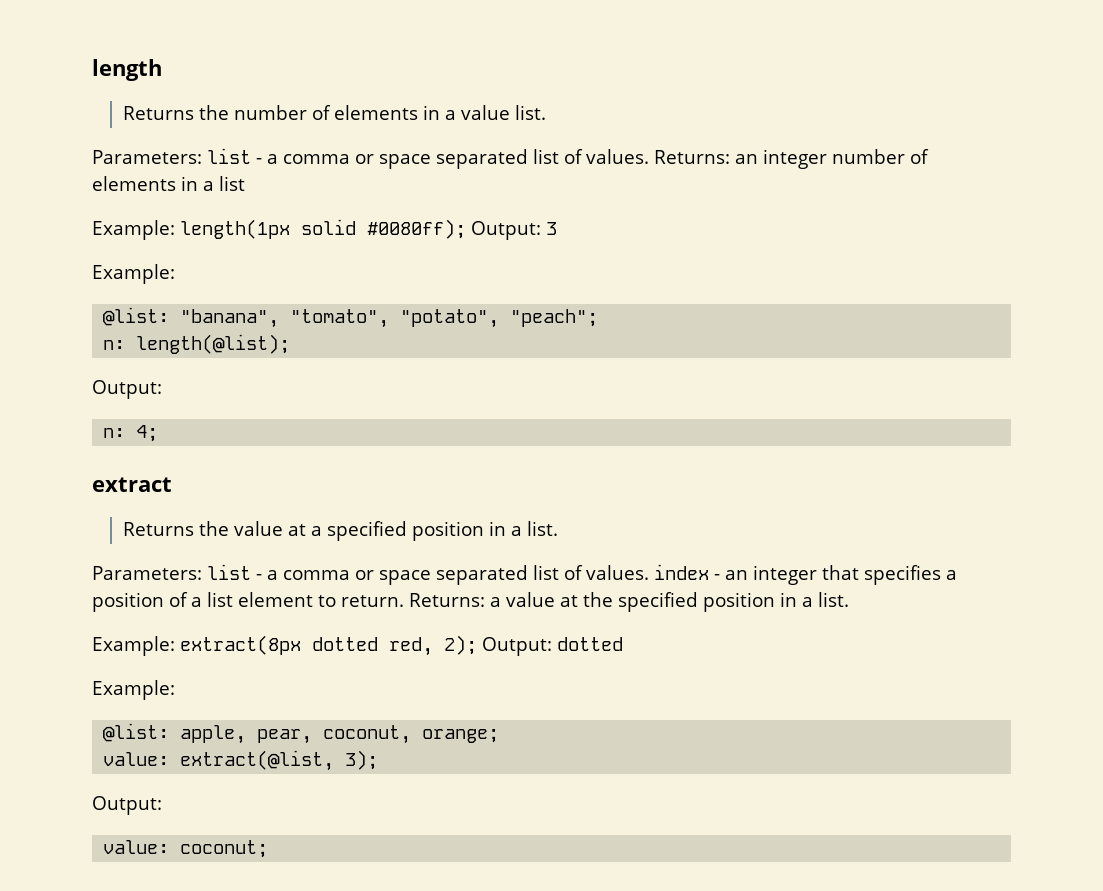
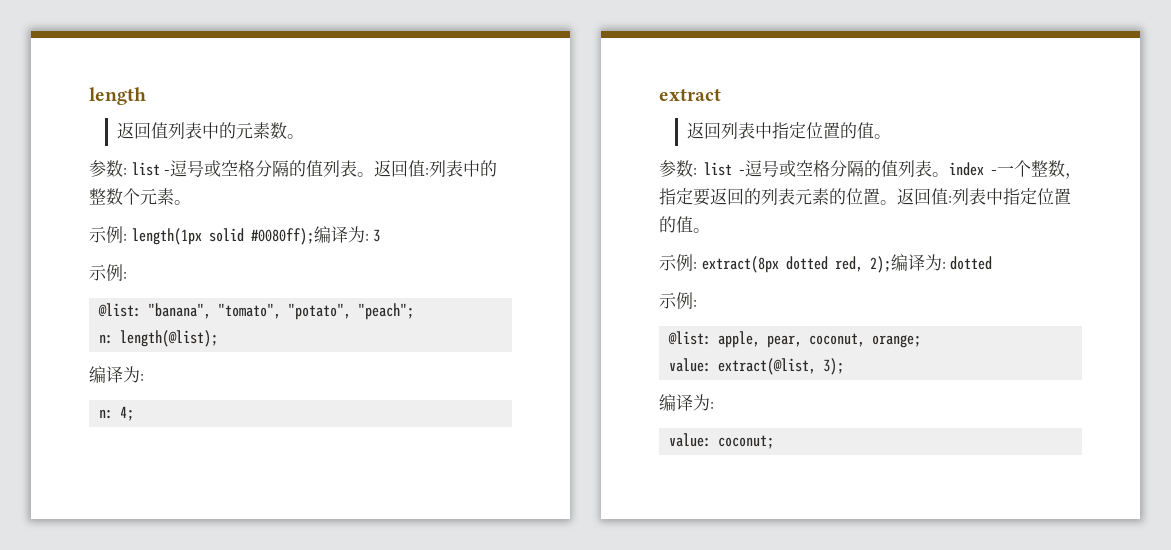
- Returns the number of elements in a value list.
- Parameters: list - a comma or space separated list of values. Returns: an integer number of elements in a list
- Example: length(1px solid #0080ff); Output: 3
- Example:
+ 返回值列表中的元素数。
+ 参数: list -逗号或空格分隔的值列表。返回值:列表中的整数个元素。
+ 示例: length(1px solid #0080ff);编译为: 3
+ 示例:
  n: length(@list);
- Output:
+ 编译为:
- Returns the value at a specified position in a list.
- Parameters: list - a comma or space separated list of values. index - an integer that specifies a position of a list element to return. Returns: a value at the specified position in a list.
- Example: extract(8px dotted red, 2); Output: dotted
- Example:
+ 返回列表中指定位置的值。
+ 参数: list -逗号或空格分隔的值列表。index -一个整数，指定要返回的列表元素的位置。返回值:列表中指定位置的值。
+ 示例: extract(8px dotted red, 2);编译为: dotted
+ 示例:
  value: extract(@list, 3);
- Output:
+ 编译为:

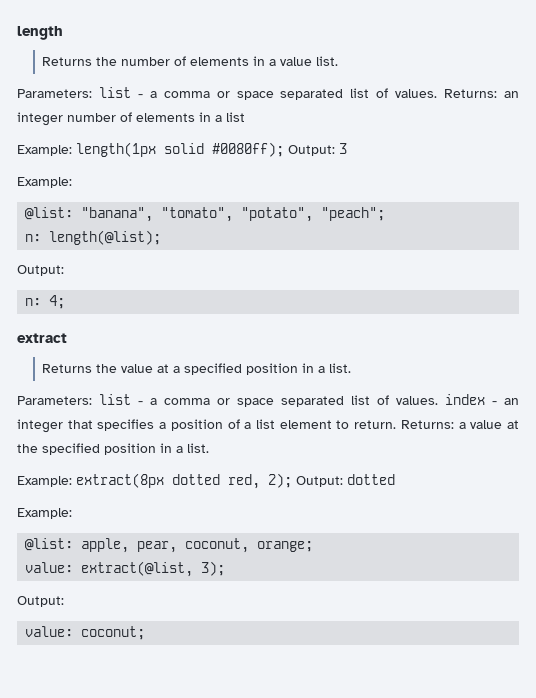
- 返回值列表中的元素数。
- 参数: list -逗号或空格分隔的值列表。返回值:列表中的整数个元素。
- 示例: length(1px solid #0080ff);编译为: 3
- 示例:
+ Returns the number of elements in a value list.
+ Parameters: list - a comma or space separated list of values. Returns: an integer number of elements in a list
+ Example: length(1px solid #0080ff); Output: 3
+ Example:
  n: length(@list);
- 编译为:
+ Output:
- 返回列表中指定位置的值。
- 参数: list -逗号或空格分隔的值列表。index -一个整数，指定要返回的列表元素的位置。返回值:列表中指定位置的值。
- 示例: extract(8px dotted red, 2);编译为: dotted
- 示例:
+ Returns the value at a specified position in a list.
+ Parameters: list - a comma or space separated list of values. index - an integer that specifies a position of a list element to return. Returns: a value at the specified position in a list.
+ Example: extract(8px dotted red, 2); Output: dotted
+ Example:
  value: extract(@list, 3);
- 编译为:
+ Output:

